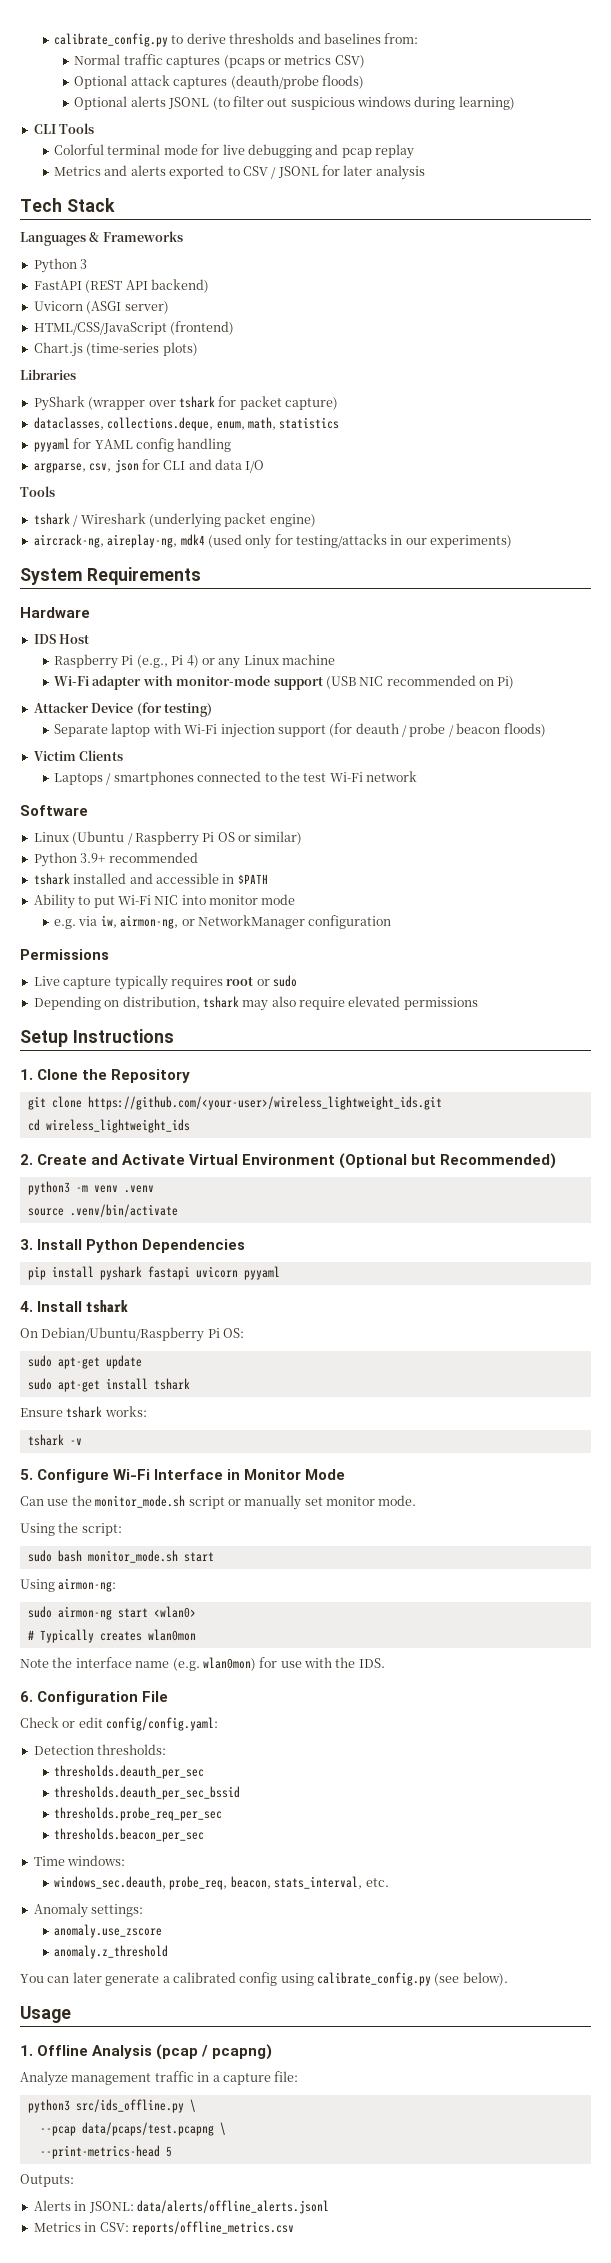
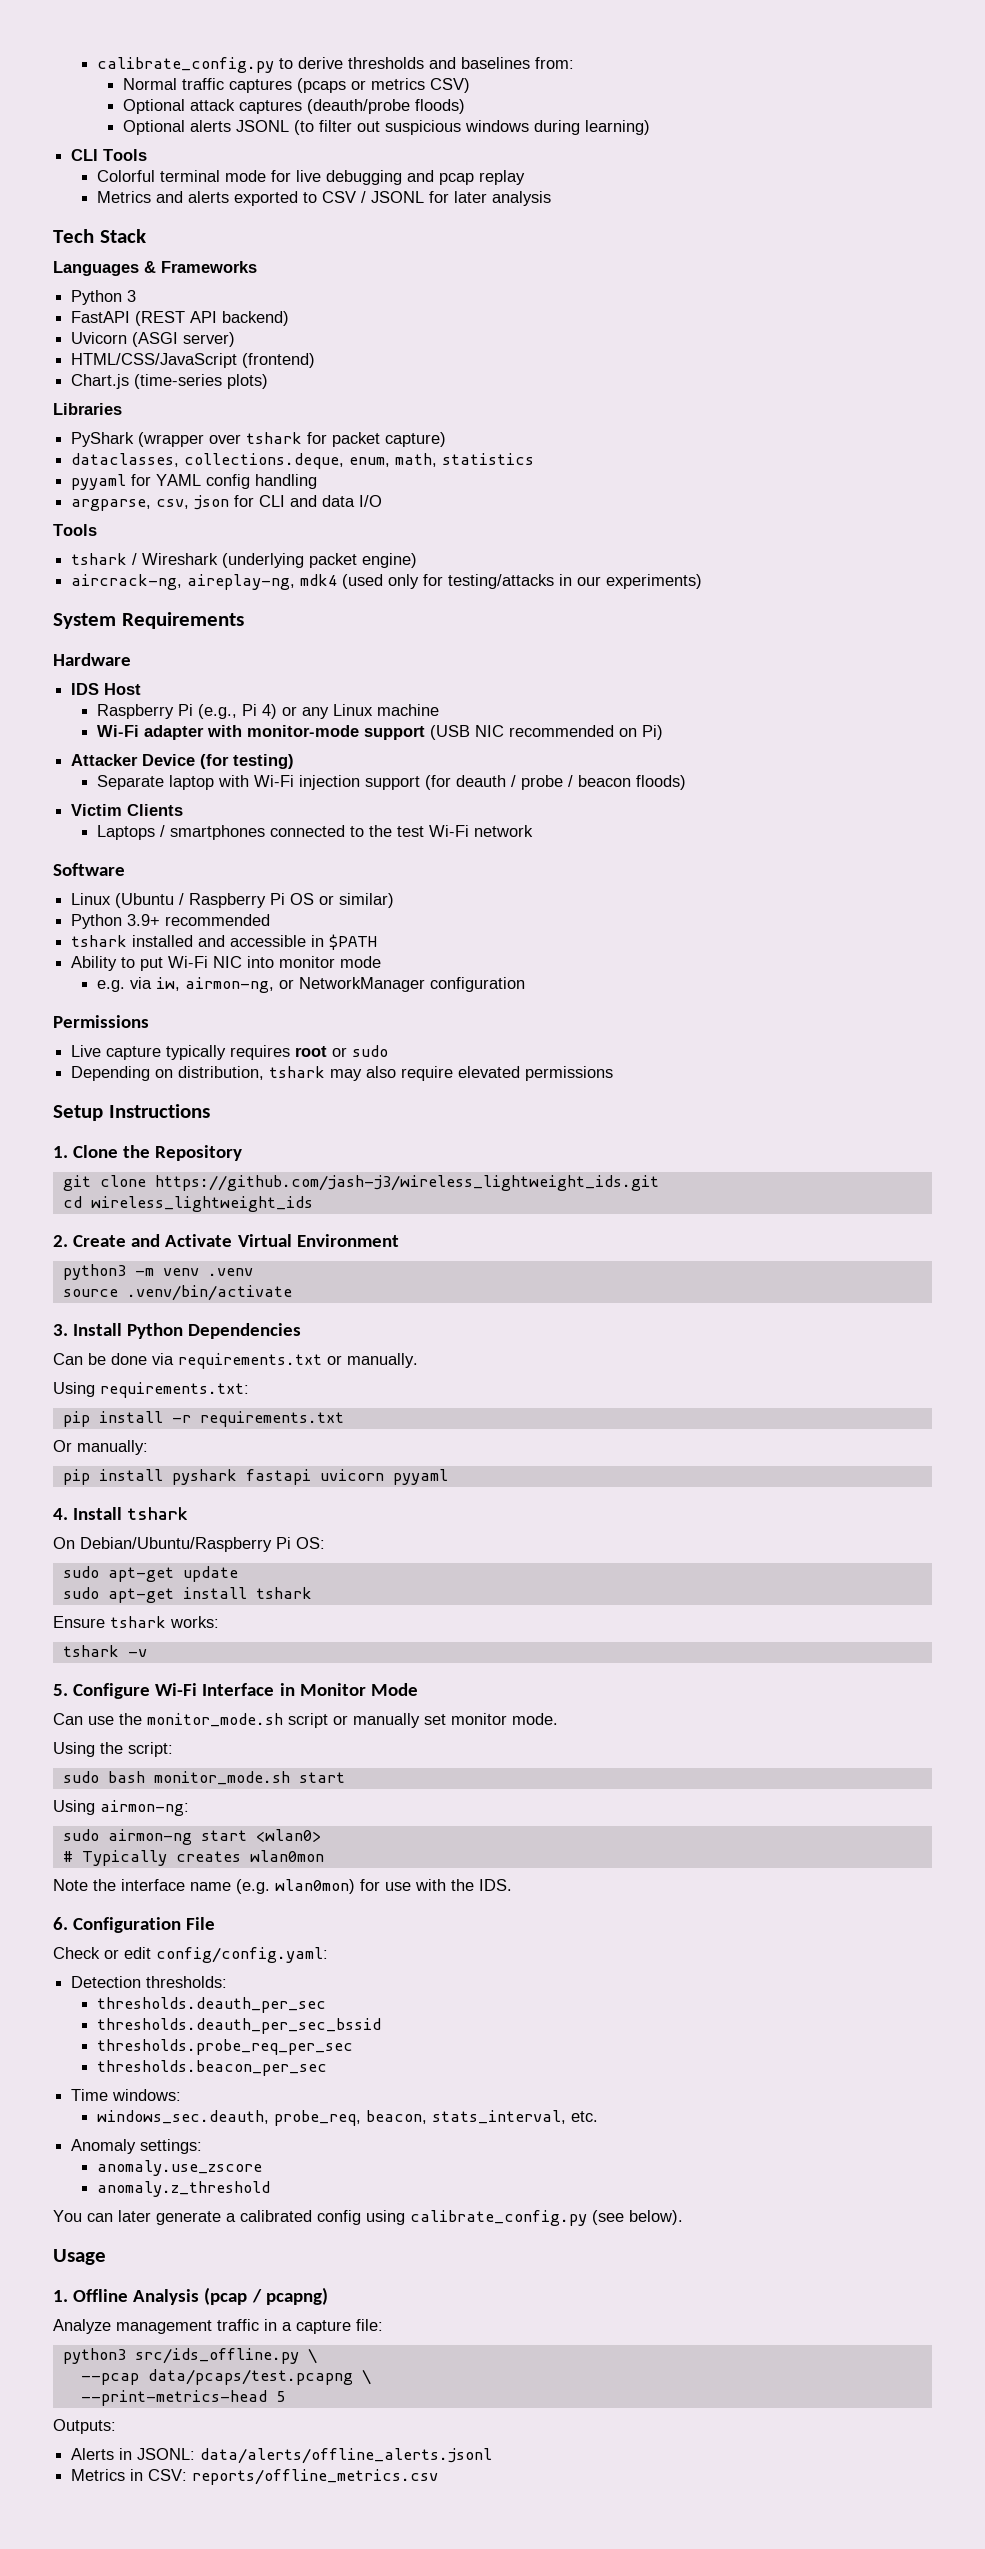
- git clone https://github.com/<your-user>/wireless_lightweight_ids.git
+ git clone https://github.com/jash-j3/wireless_lightweight_ids.git
- 2. Create and Activate Virtual Environment (Optional but Recommended)
+ 2. Create and Activate Virtual Environment
+ Can be done via requirements.txt or manually.
+ Using requirements.txt:
+ pip install -r requirements.txt
+ Or manually:

